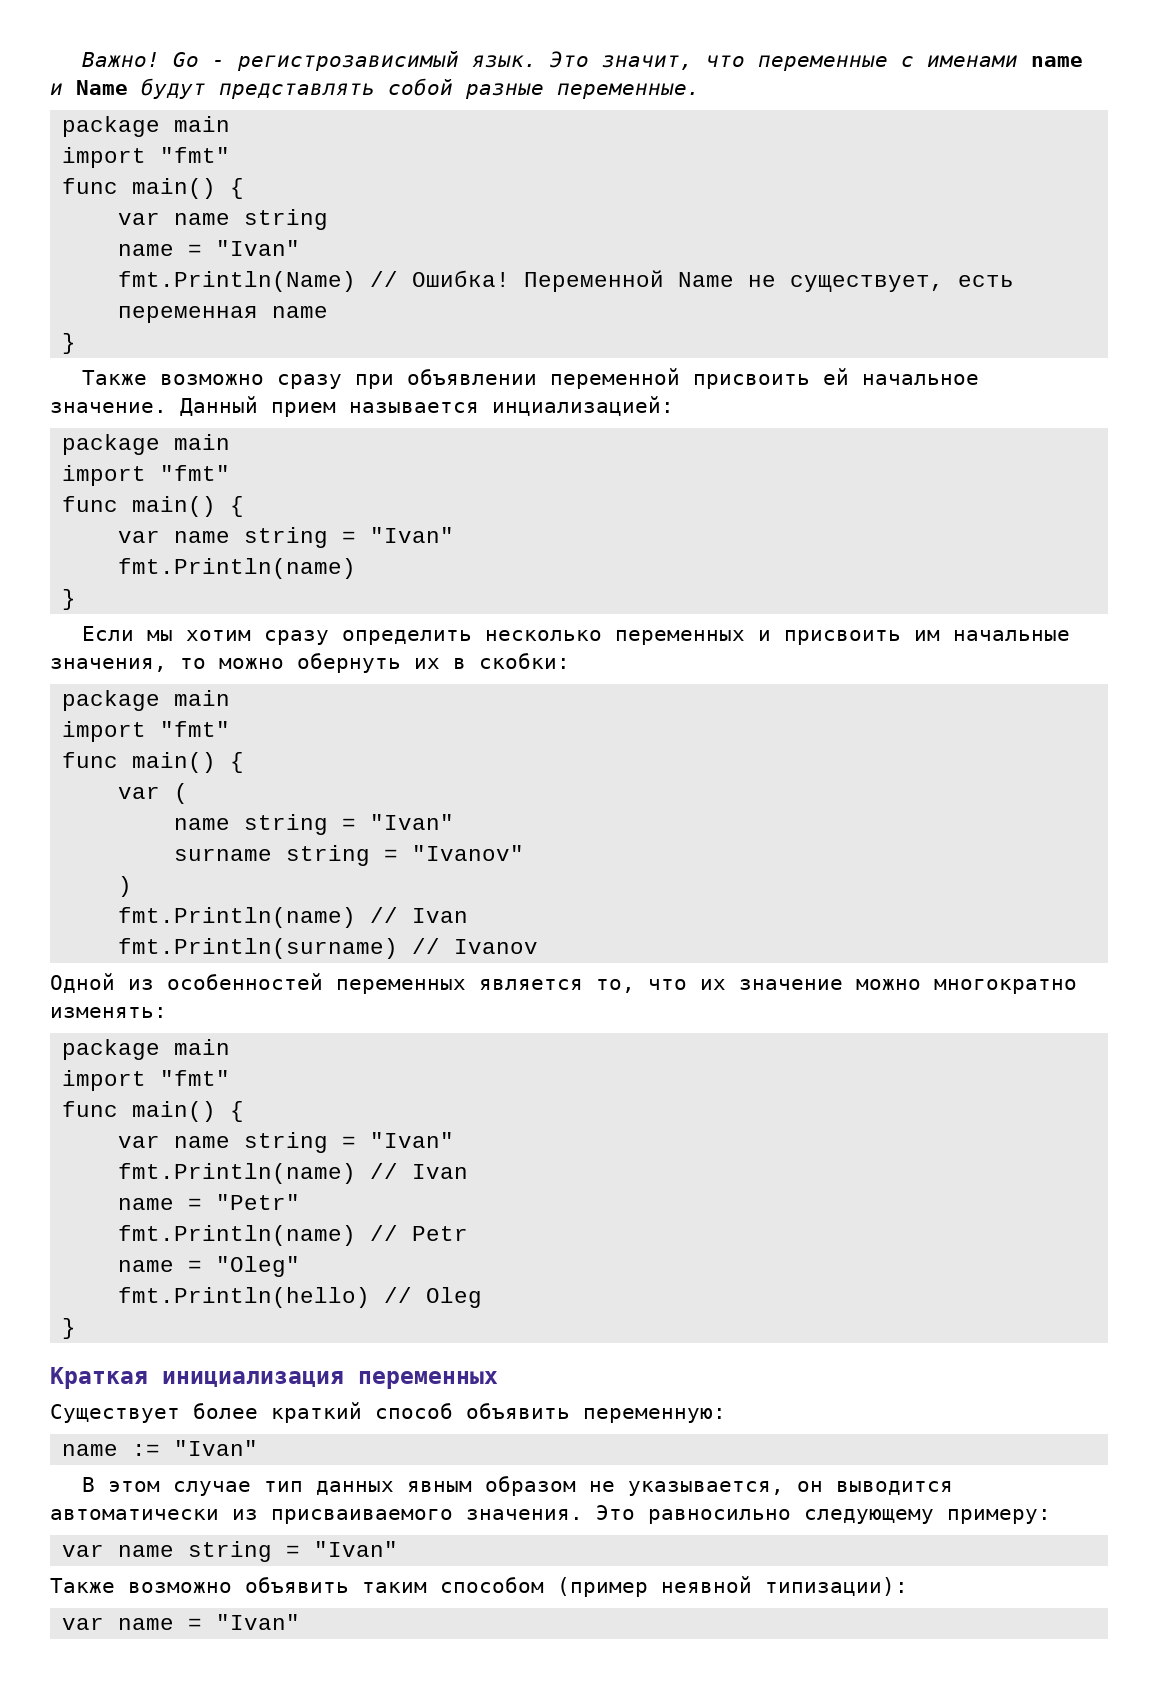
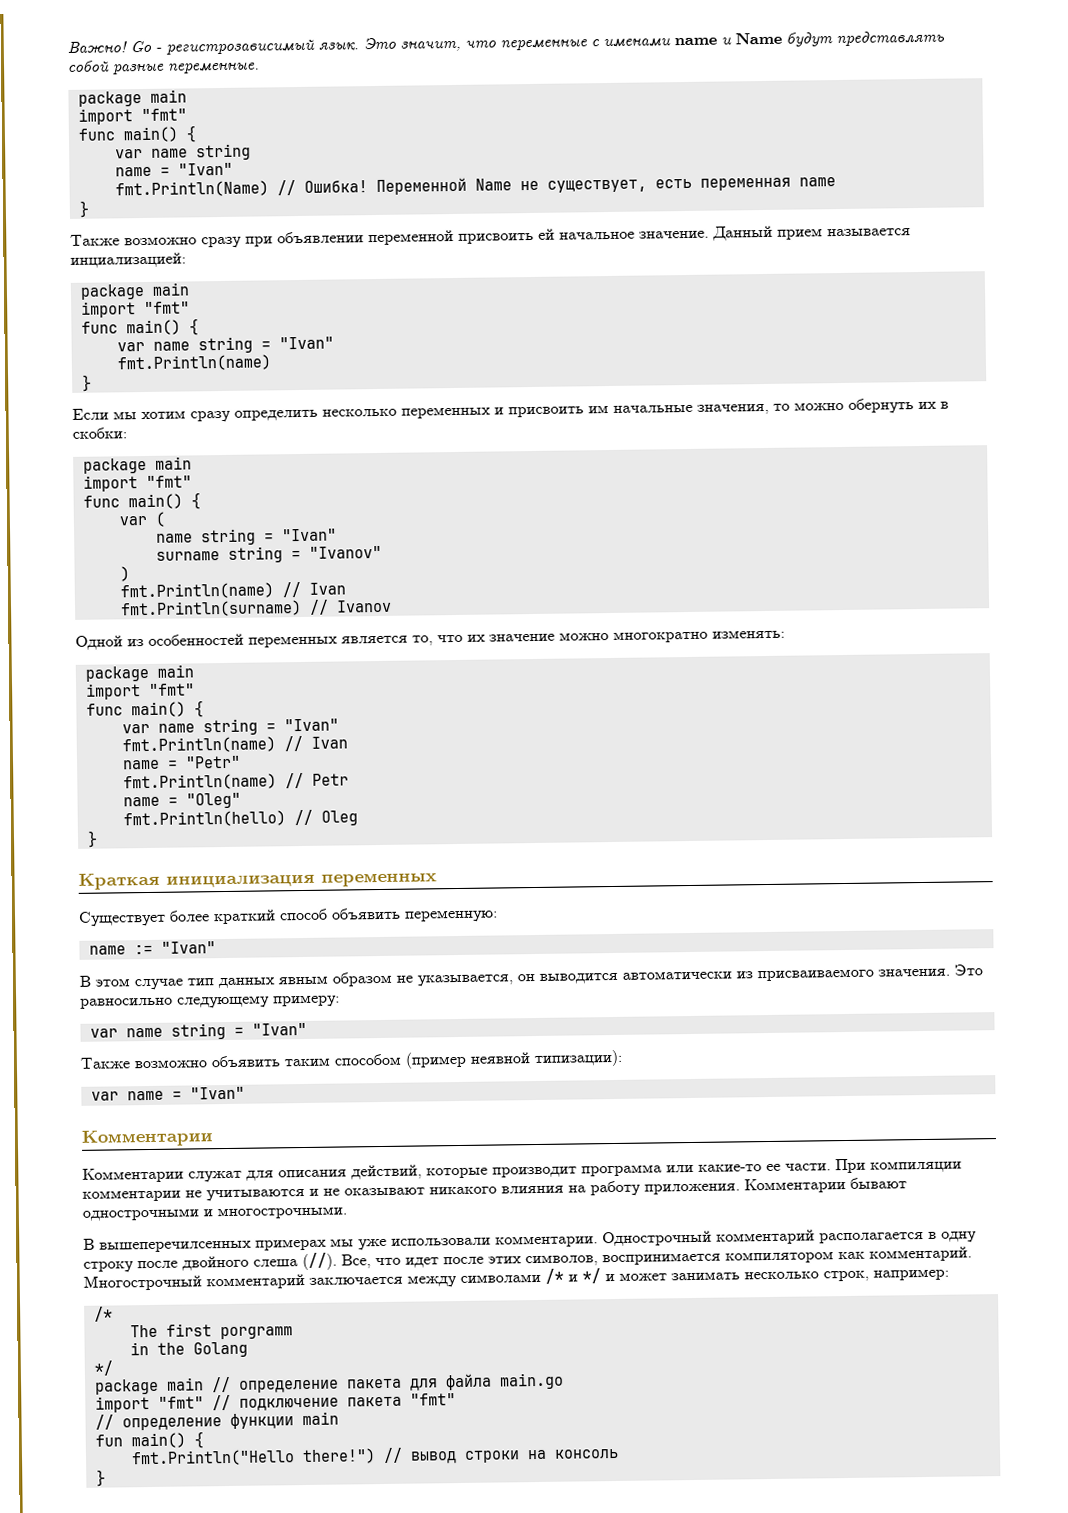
  var name = "Ivan"
+ Комментарии
+ Комментарии служат для описания действий, которые производит программа или какие-то ее части. При компиляции комментарии не учитываются и не оказывают никакого влияния на работу приложения. Комментарии бывают однострочными и многострочными.
+ В вышеперечилсенных примерах мы уже использовали комментарии. Однострочный комментарий располагается в одну строку после двойного слеша (//). Все, что идет после этих символов, воспринимается компилятором как комментарий. Многострочный комментарий заключается между символами /* и */ и может занимать несколько строк, например:
+ /*
+ The first porgramm
+ in the Golang
+ */
+ package main // определение пакета для файла main.go
+ import "fmt" // подключение пакета "fmt"
+ // определение функции main
+ fun main() {
+ fmt.Println("Hello there!") // вывод строки на консоль
+ }

